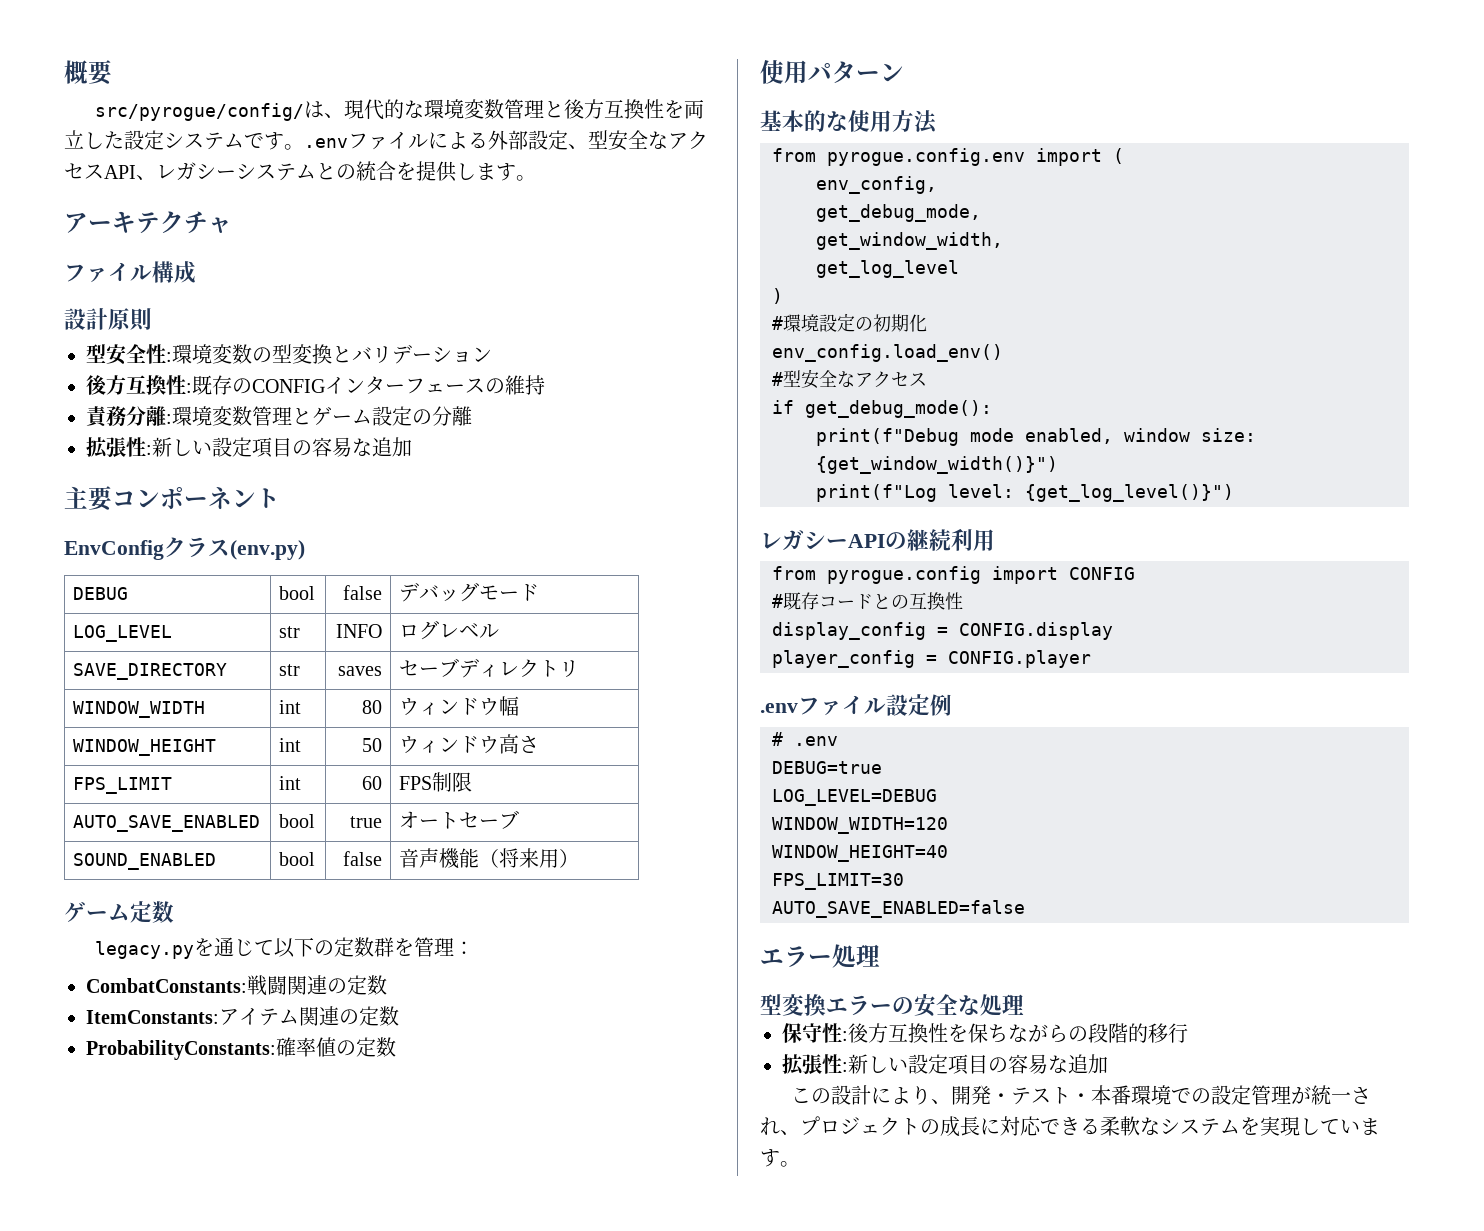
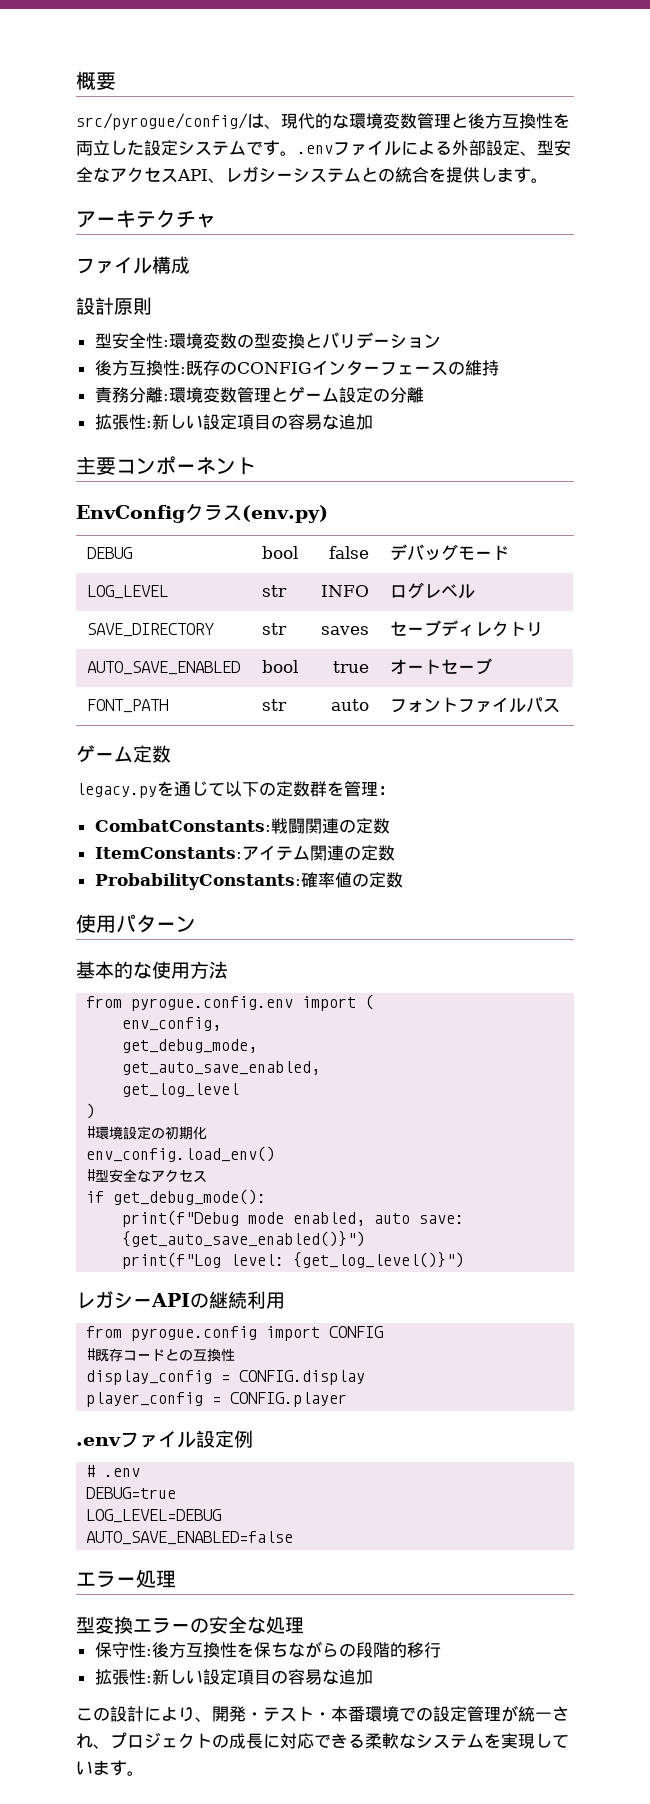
- WINDOW_WIDTH | int | 80 | ウィンドウ幅
- WINDOW_HEIGHT | int | 50 | ウィンドウ高さ
- FPS_LIMIT | int | 60 | FPS制限
- SOUND_ENABLED | bool | false | 音声機能（将来用）
+ FONT_PATH | str | auto | フォントファイルパス
- get_window_width,
+ get_auto_save_enabled,
- print(f"Debug mode enabled, window size: {get_window_width()}")
+ print(f"Debug mode enabled, auto save: {get_auto_save_enabled()}")
- WINDOW_WIDTH=120
- WINDOW_HEIGHT=40
- FPS_LIMIT=30

